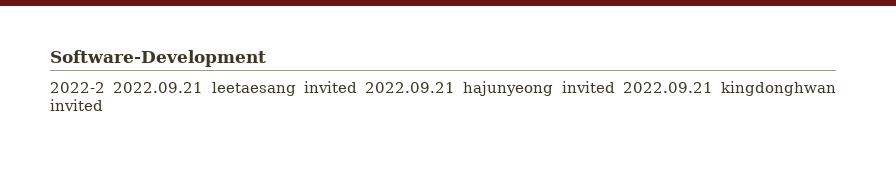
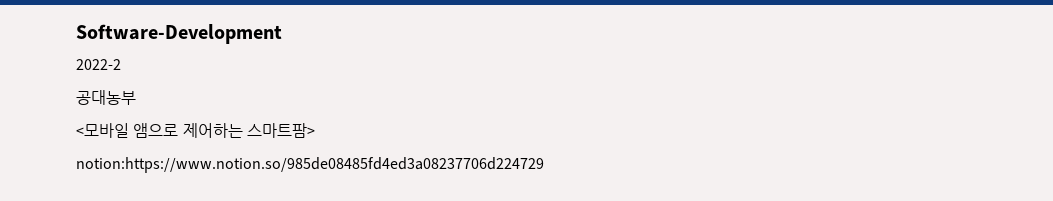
- 2022-2 2022.09.21 leetaesang invited 2022.09.21 hajunyeong invited 2022.09.21 kingdonghwan invited
+ 2022-2
+ 공대농부
+ <모바일 앰으로 제어하는 스마트팜>
+ notion:https://www.notion.so/985de08485fd4ed3a08237706d224729

